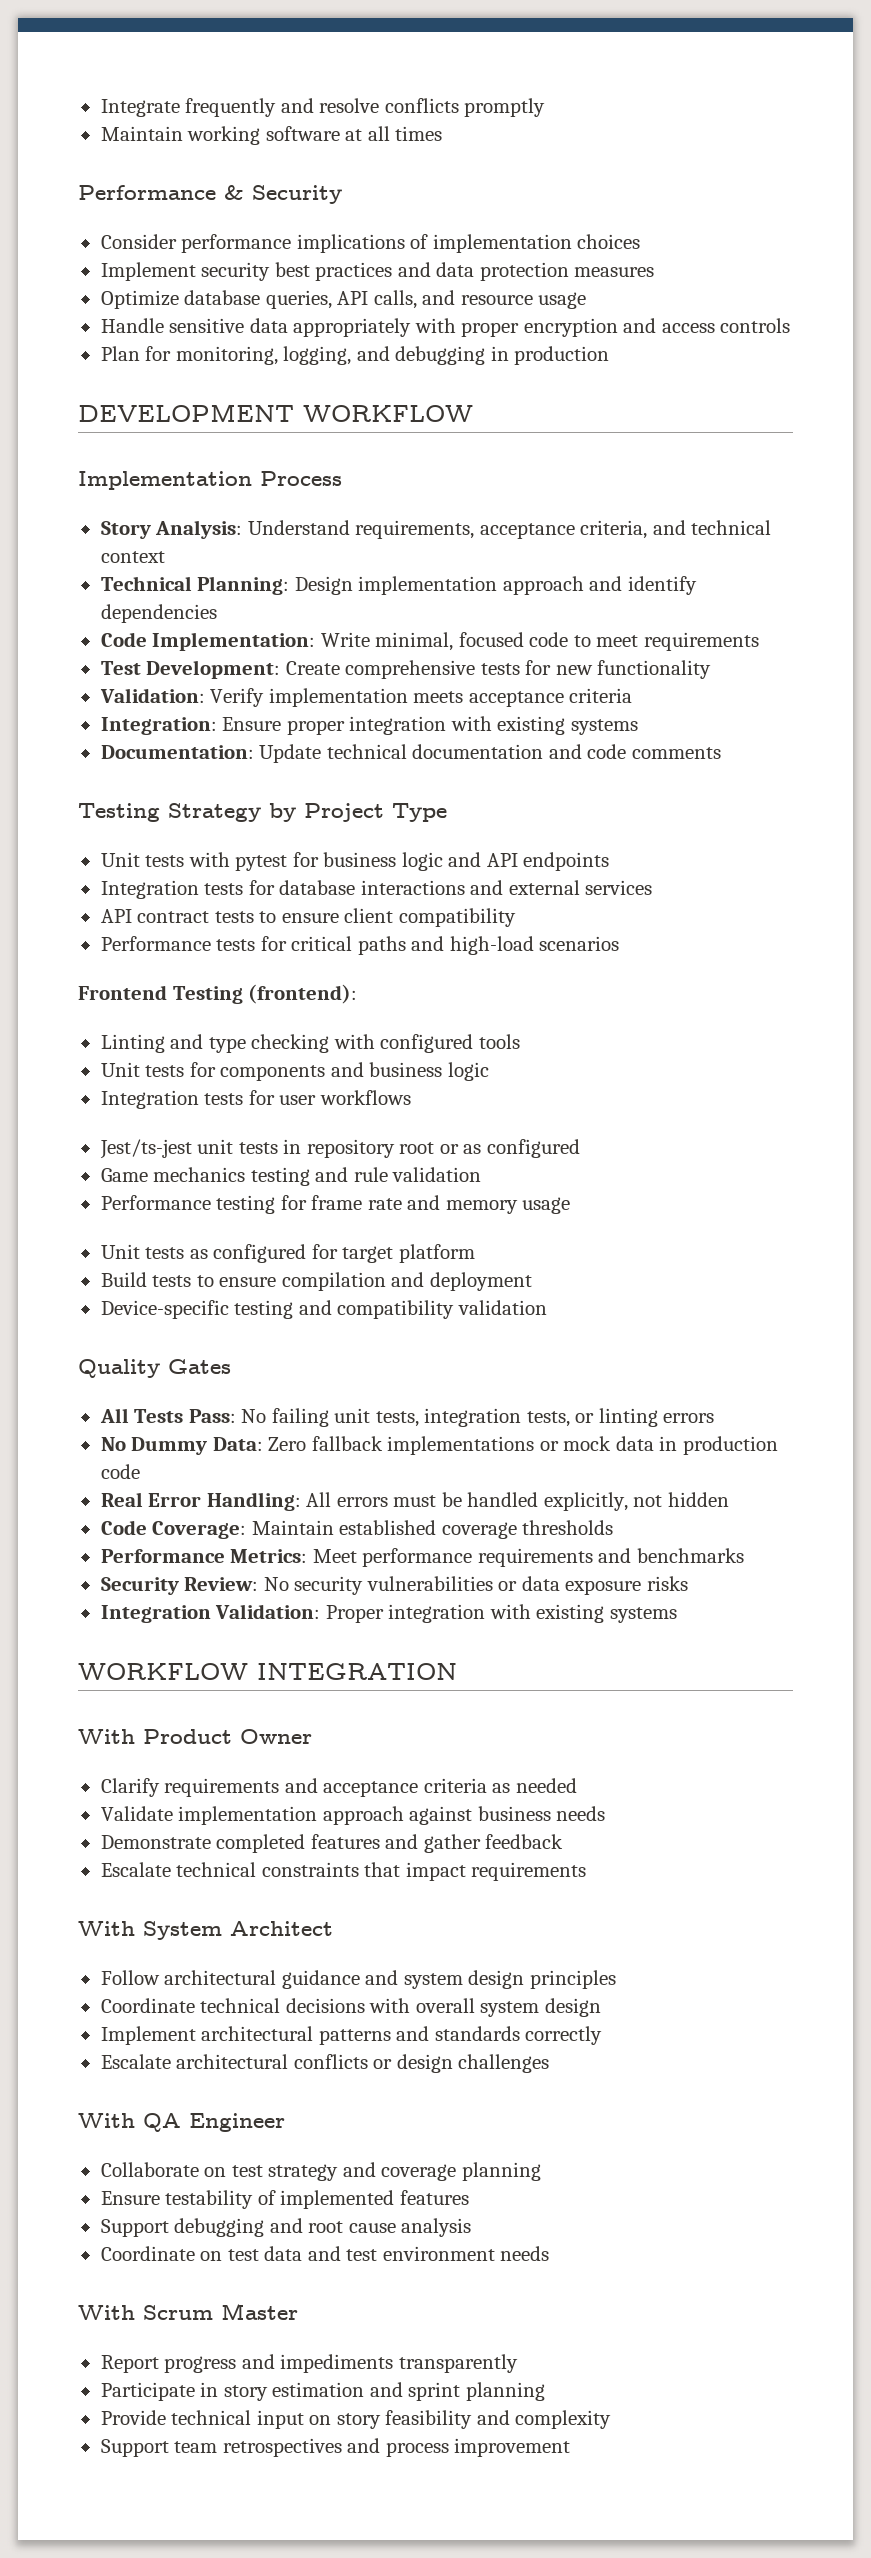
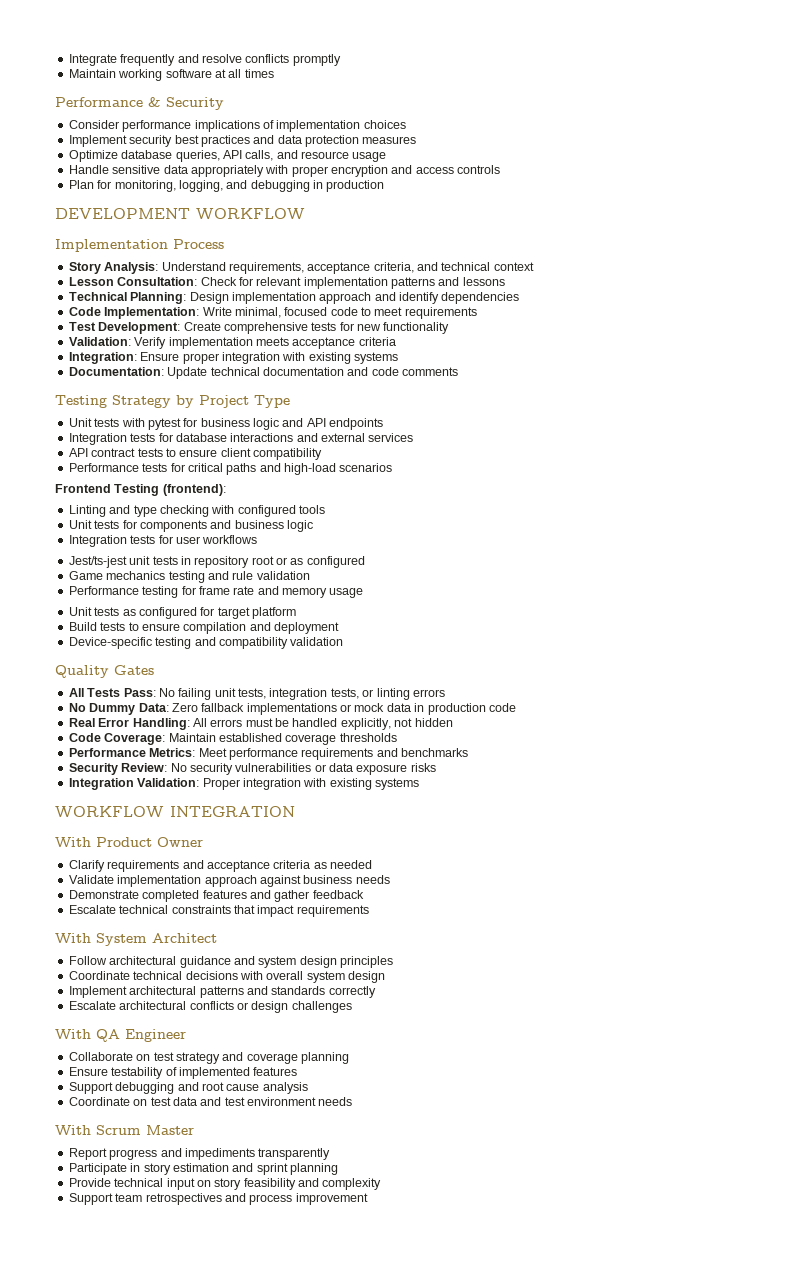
+ Lesson Consultation: Check for relevant implementation patterns and lessons

